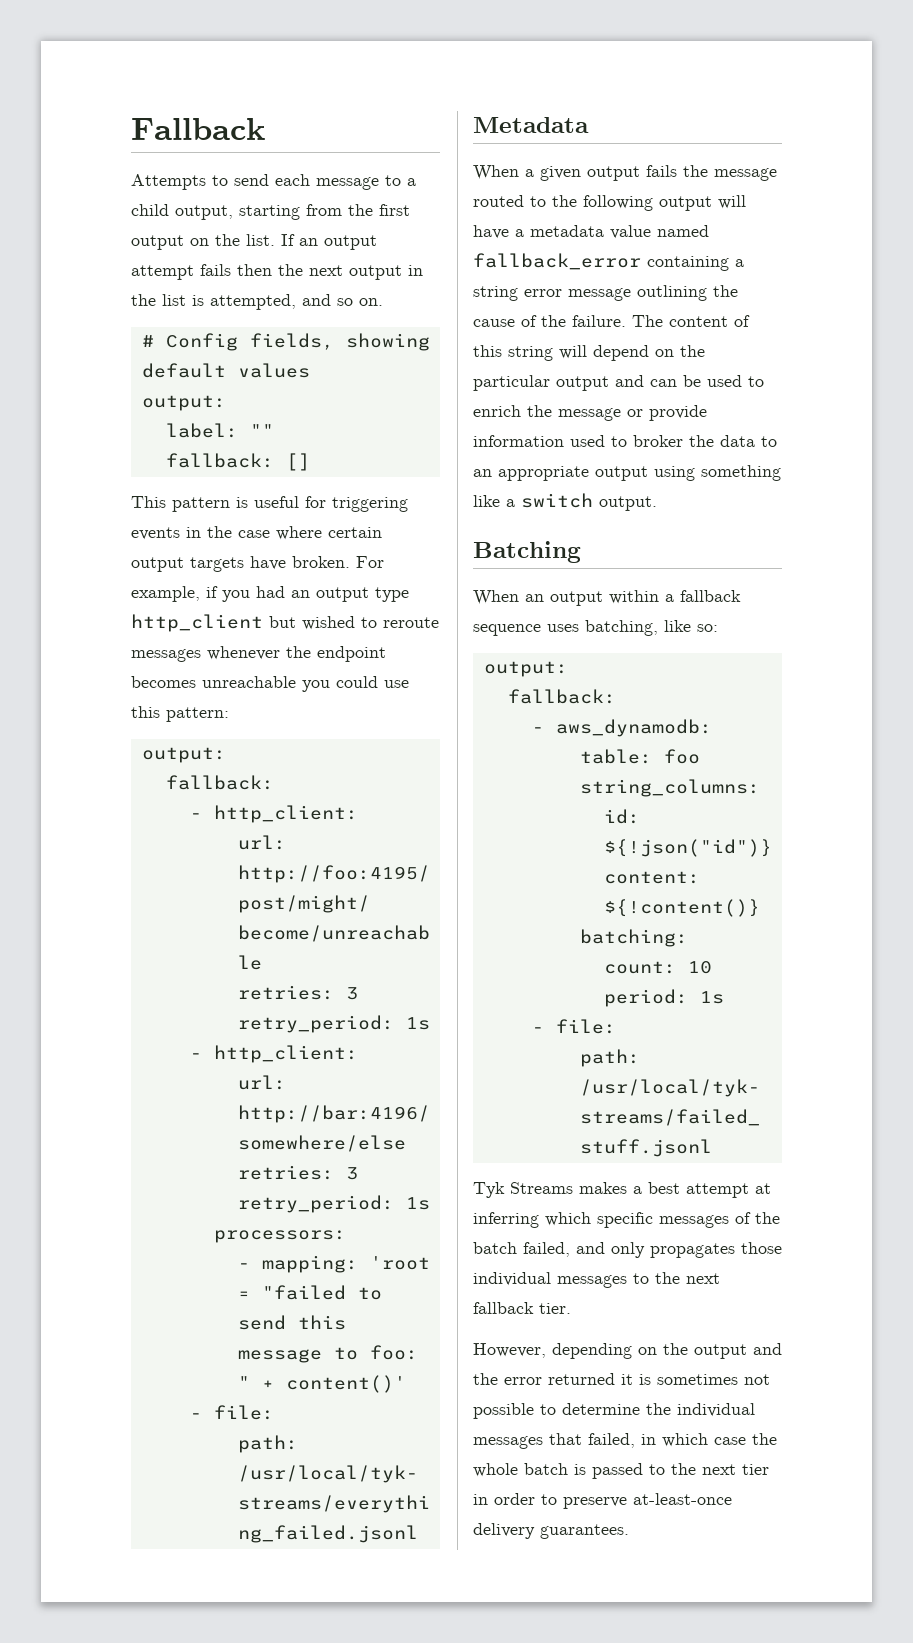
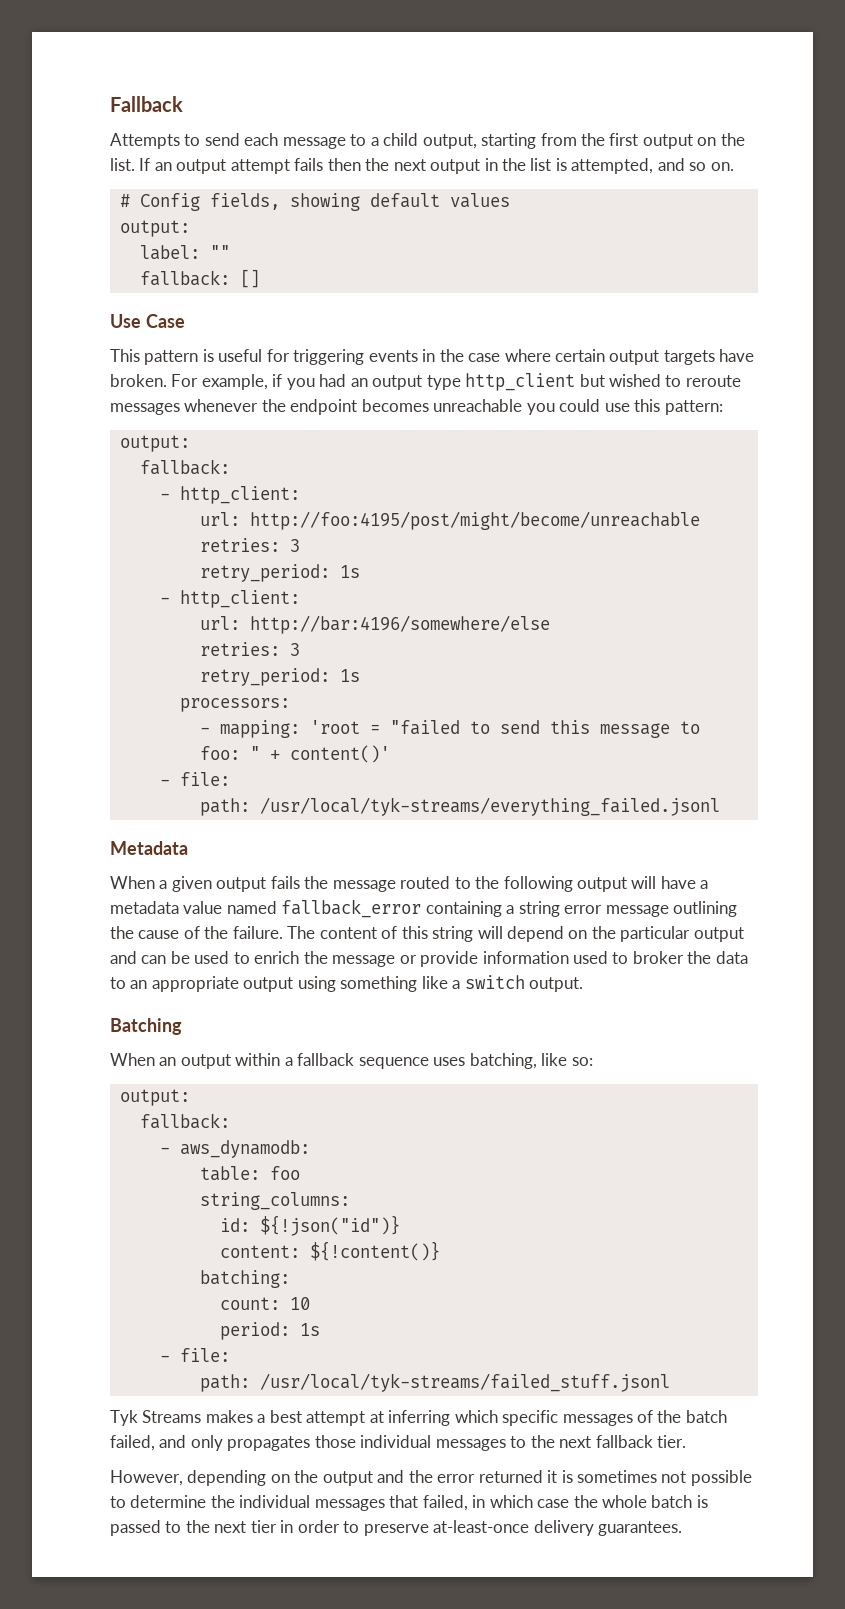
+ Use Case

